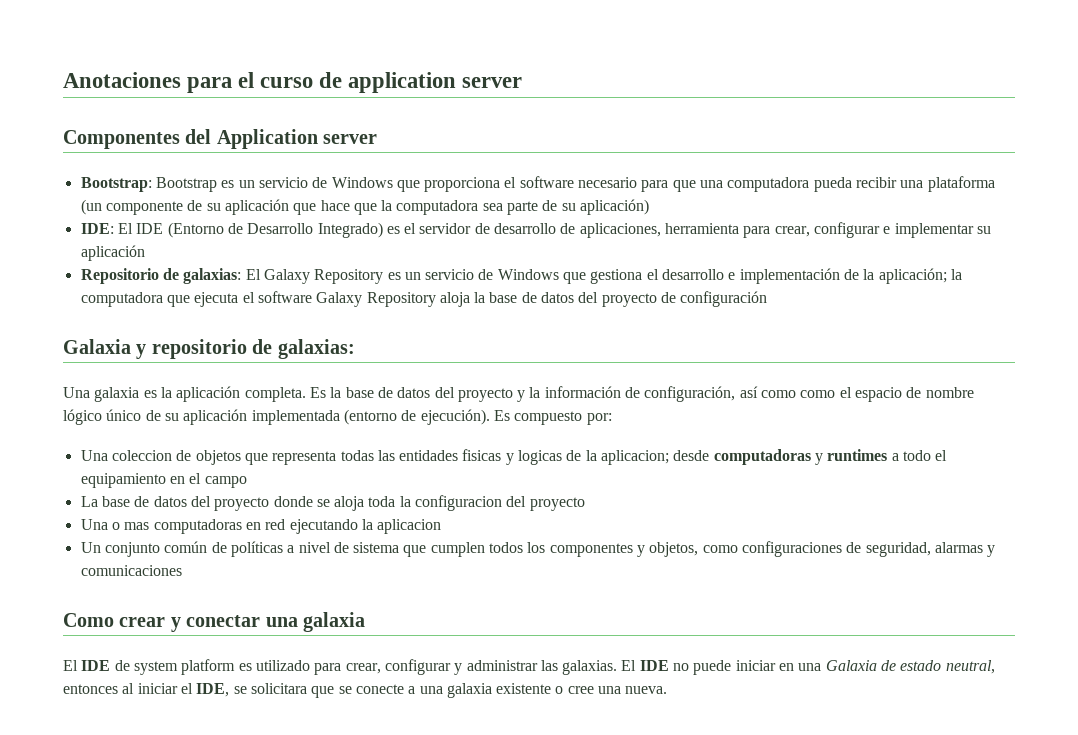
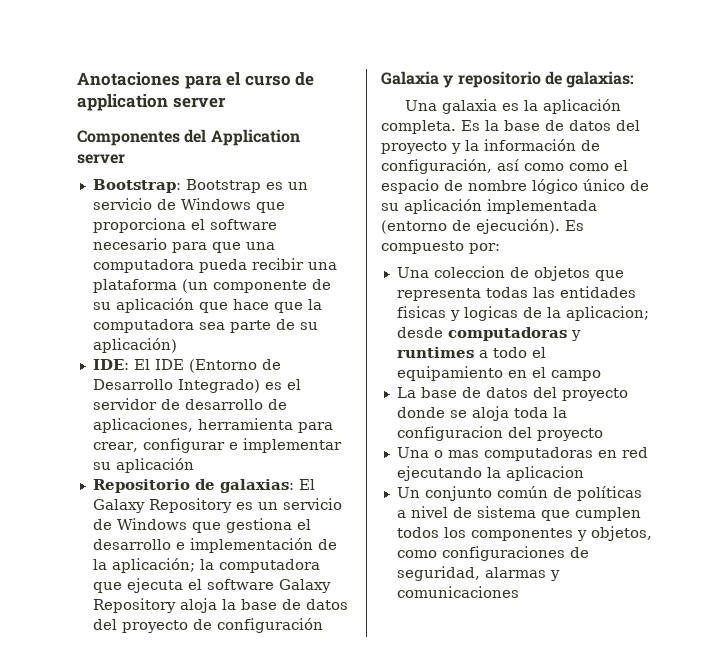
- Como crear y conectar una galaxia
- El IDE de system platform es utilizado para crear, configurar y administrar las galaxias. El IDE no puede iniciar en una Galaxia de estado neutral, entonces al iniciar el IDE, se solicitara que se conecte a una galaxia existente o cree una nueva.

